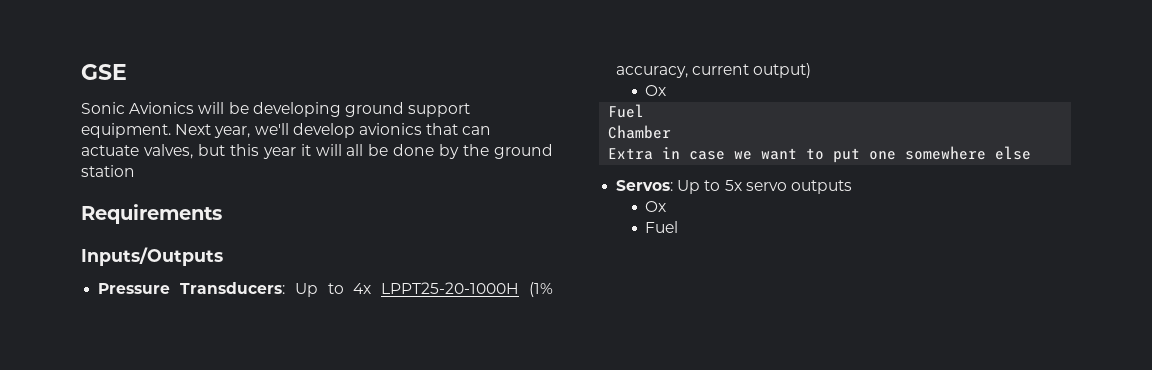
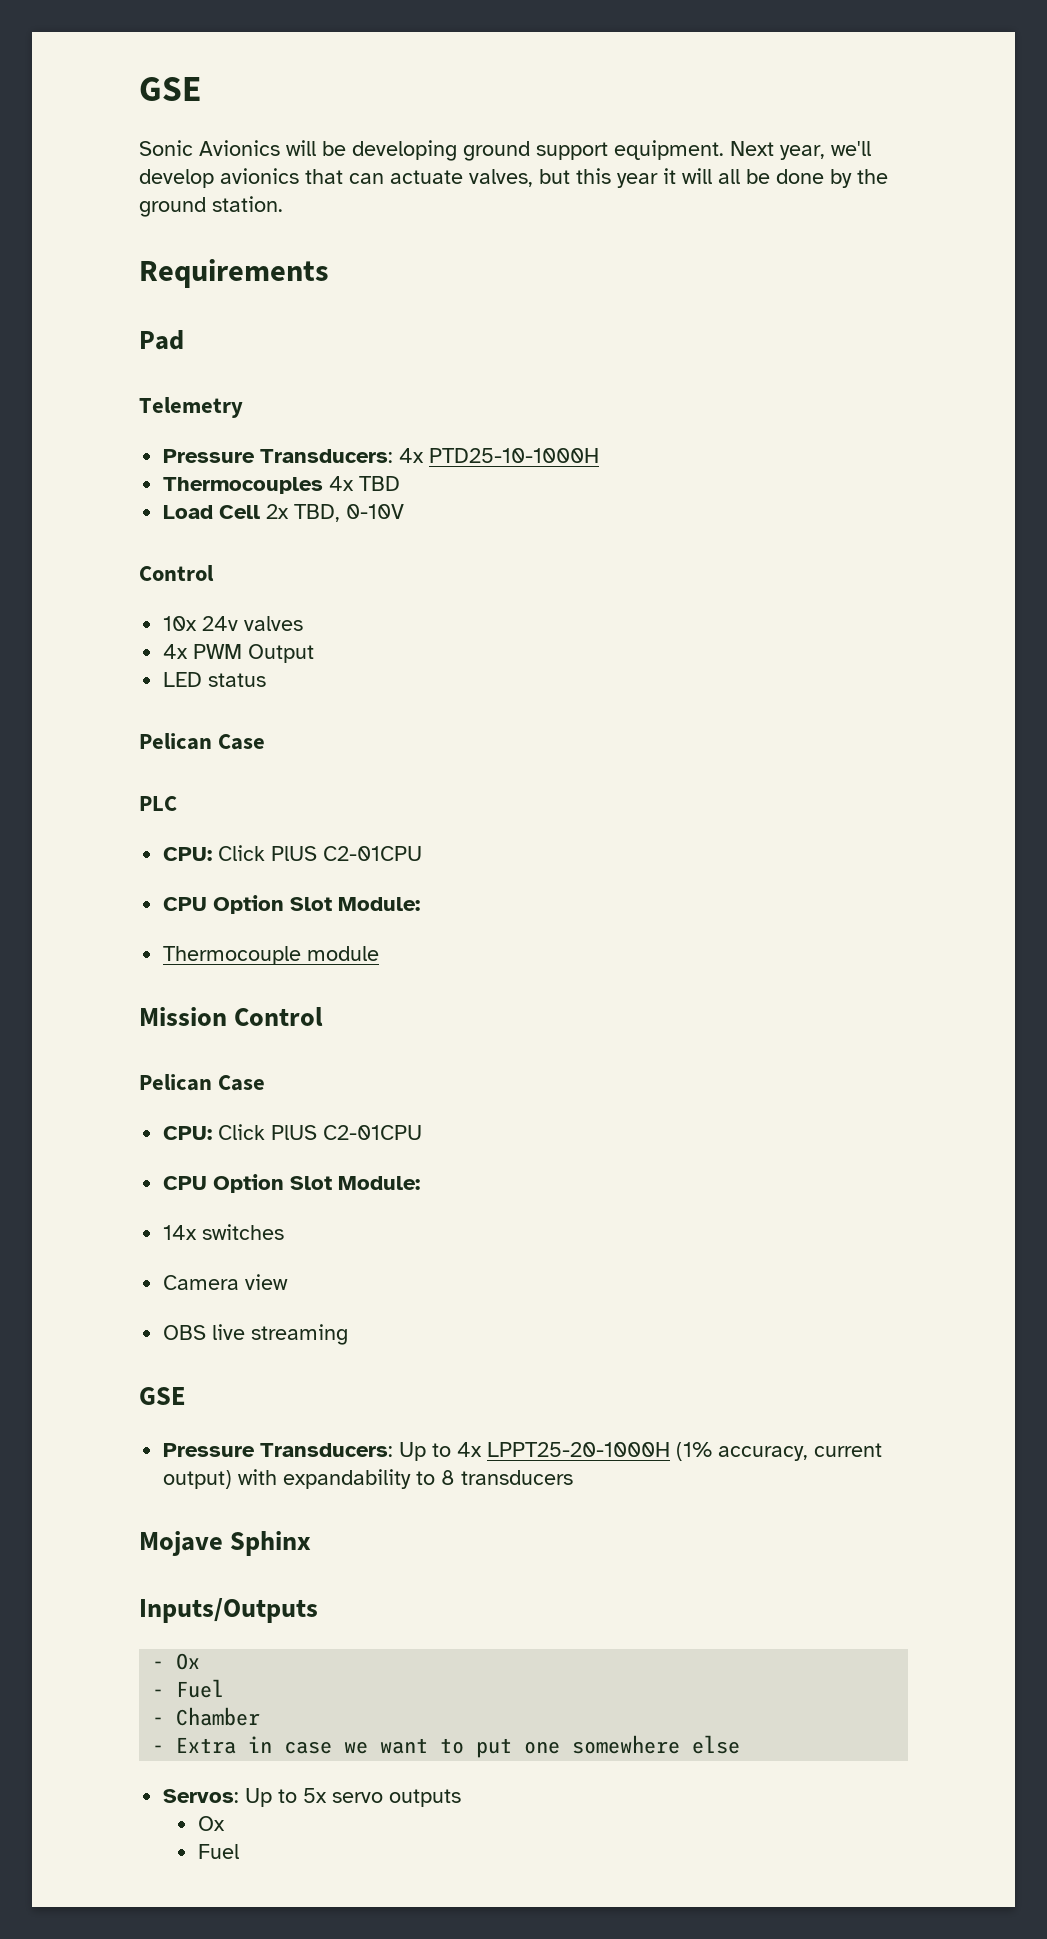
- Next year, we'll develop avionics that can actuate valves, but this year it will all be done by the ground station
+ Next year, we'll develop avionics that can actuate valves, but this year it will all be done by the ground station.
- Inputs/Outputs
+ Pad
+ Telemetry
+ Pressure Transducers: 4x PTD25-10-1000H
+ Thermocouples 4x TBD
+ Load Cell 2x TBD, 0-10V
+ Control
+ 10x 24v valves
+ 4x PWM Output
+ LED status
+ Pelican Case
+ PLC
+ CPU: Click PlUS C2-01CPU
+ CPU Option Slot Module:
+ Thermocouple module
+ Mission Control
+ Pelican Case
+ CPU: Click PlUS C2-01CPU
+ CPU Option Slot Module:
+ 14x switches
+ Camera view
+ OBS live streaming
+ GSE
- Pressure Transducers: Up to 4x LPPT25-20-1000H (1% accuracy, current output)
- Ox
- Fuel
+ Pressure Transducers: Up to 4x LPPT25-20-1000H (1% accuracy, current output) with expandability to 8 transducers
+ Mojave Sphinx
+ Inputs/Outputs
+ - Ox
+ - Fuel
- Chamber
+ - Chamber
- Extra in case we want to put one somewhere else
+ - Extra in case we want to put one somewhere else

